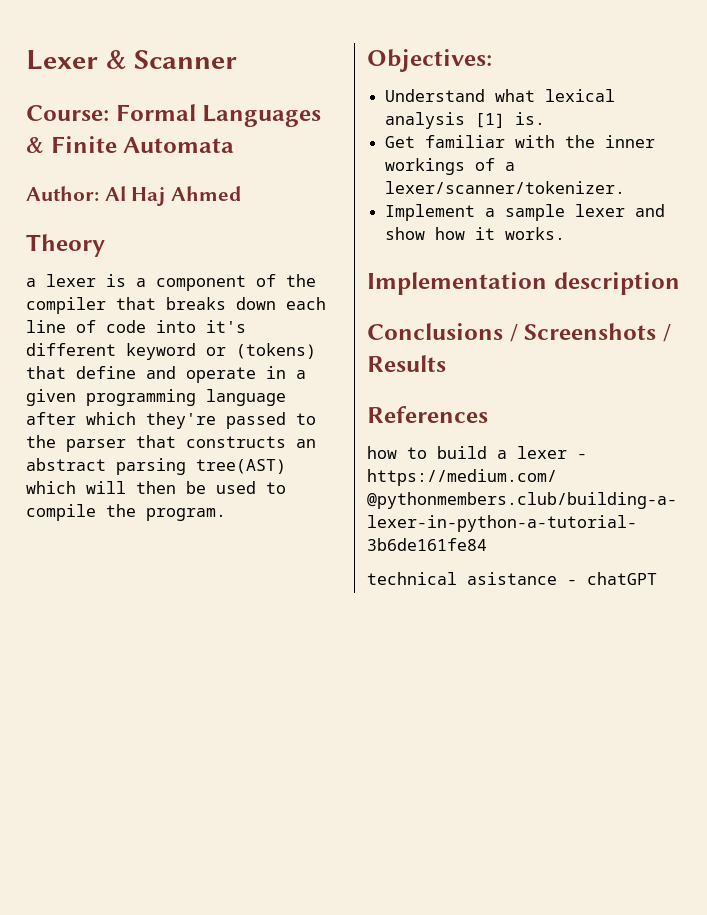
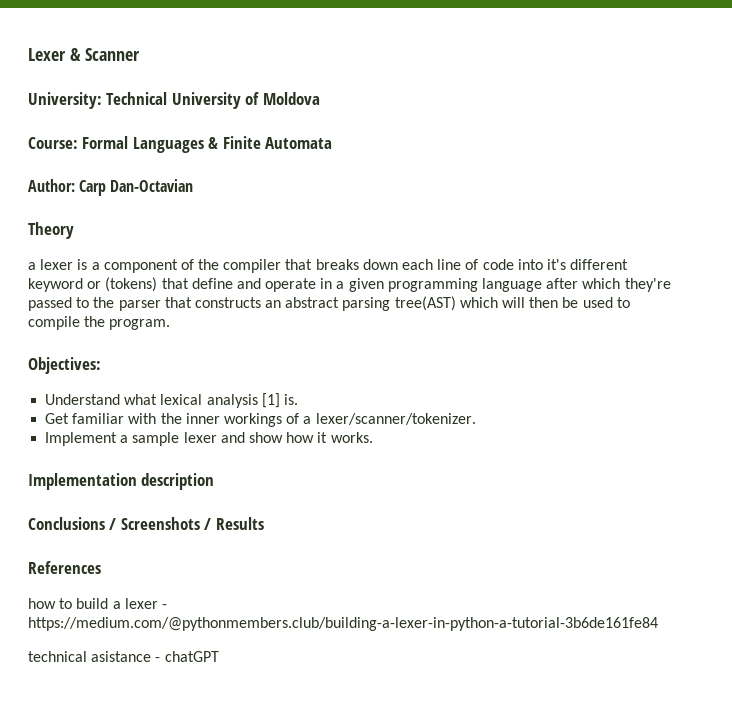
+ University: Technical University of Moldova
- Author: Al Haj Ahmed
+ Author: Carp Dan-Octavian

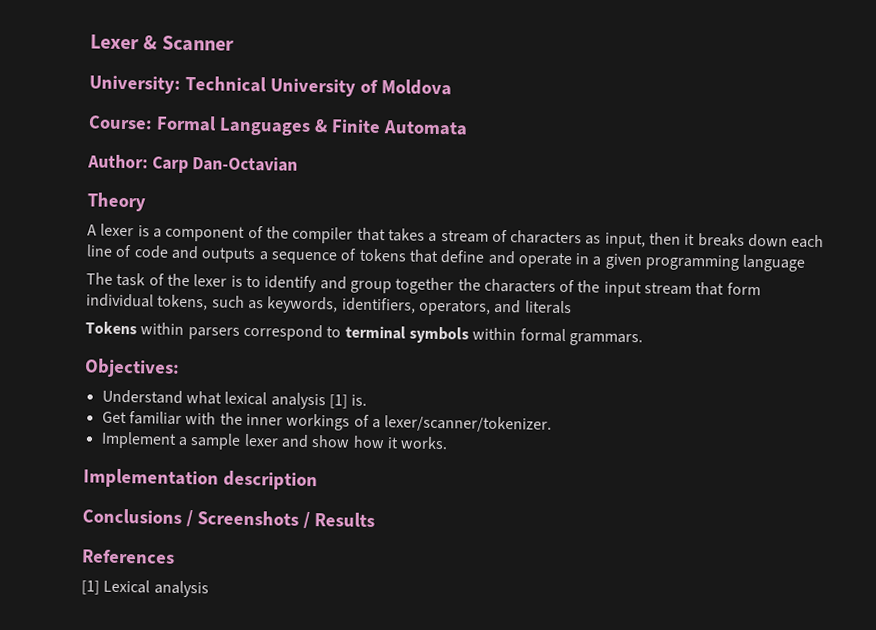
- a lexer is a component of the compiler that breaks down each line of code into it's different keyword or (tokens) that define and operate in a given programming language after which they're passed to the parser that constructs an abstract parsing tree(AST) which will then be used to compile the program.
+ A lexer is a component of the compiler that takes a stream of characters as input, then it breaks down each line of code and outputs a sequence of tokens that define and operate in a given programming language
+ The task of the lexer is to identify and group together the characters of the input stream that form individual tokens, such as keywords, identifiers, operators, and literals
+ Tokens within parsers correspond to terminal symbols within formal grammars.
- how to build a lexer - https://medium.com/@pythonmembers.club/building-a-lexer-in-python-a-tutorial-3b6de161fe84
- technical asistance - chatGPT
+ [1] Lexical analysis

